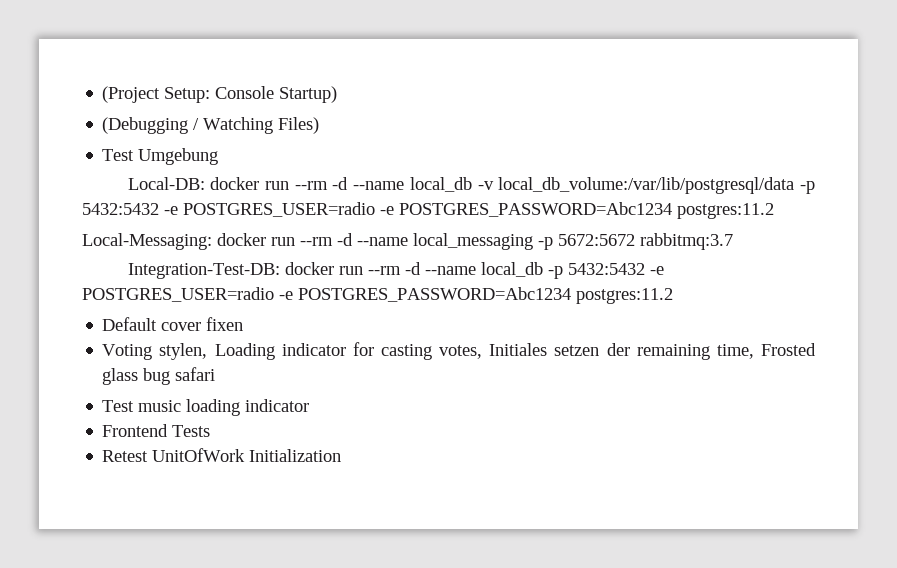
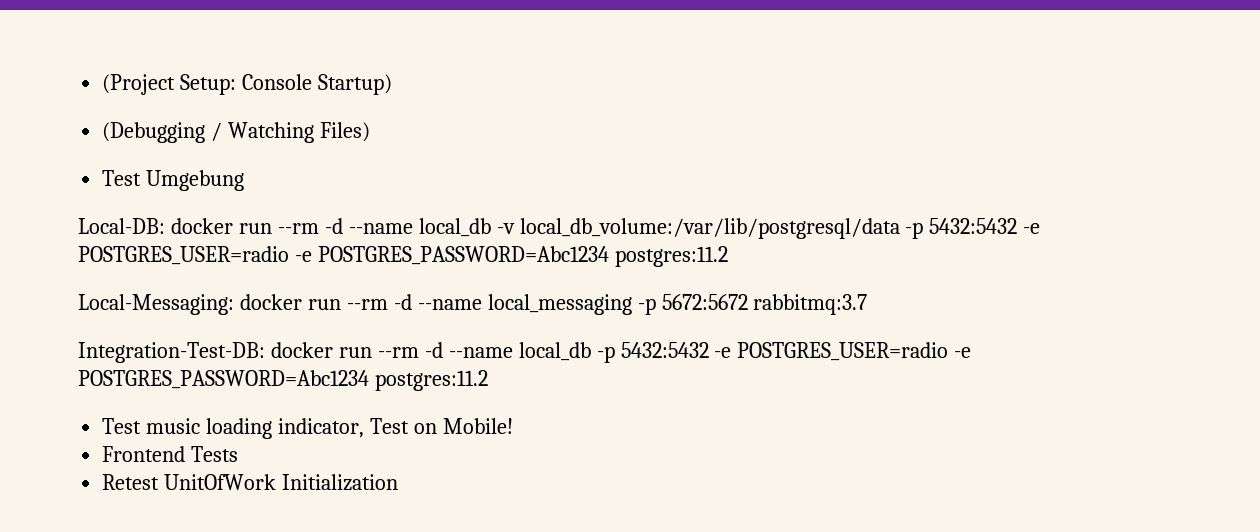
- Default cover fixen
- Voting stylen, Loading indicator for casting votes, Initiales setzen der remaining time, Frosted glass bug safari
- Test music loading indicator
+ Test music loading indicator, Test on Mobile!

